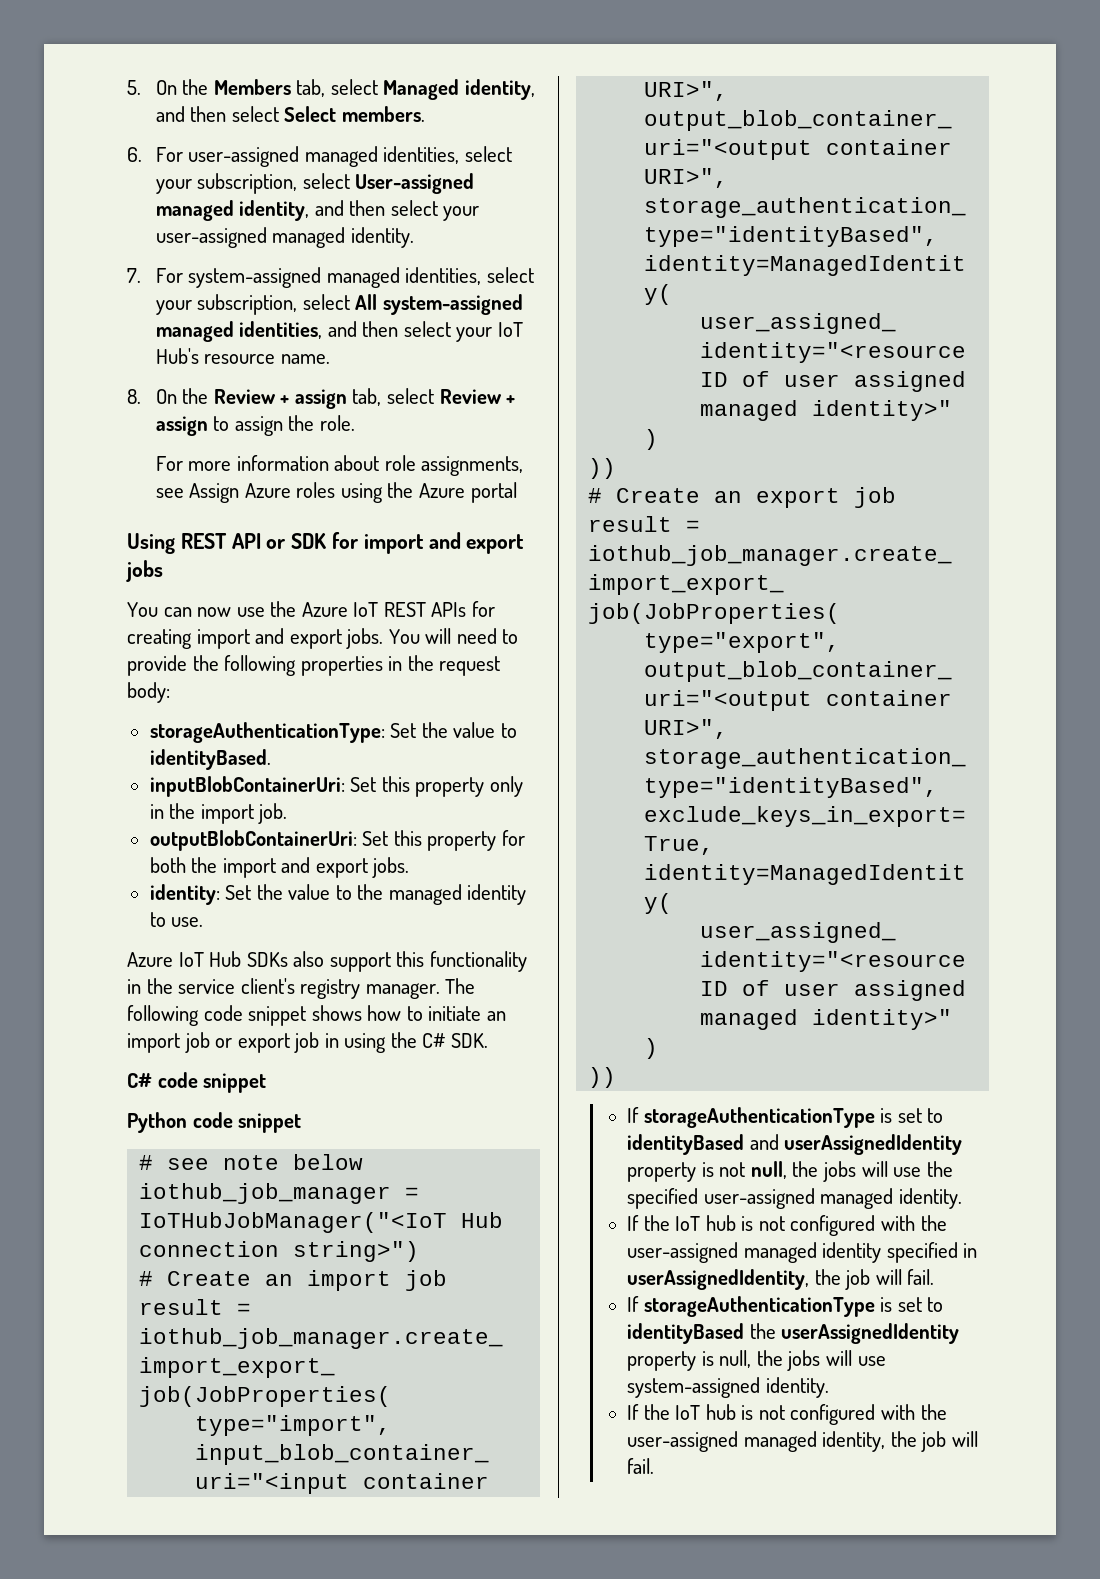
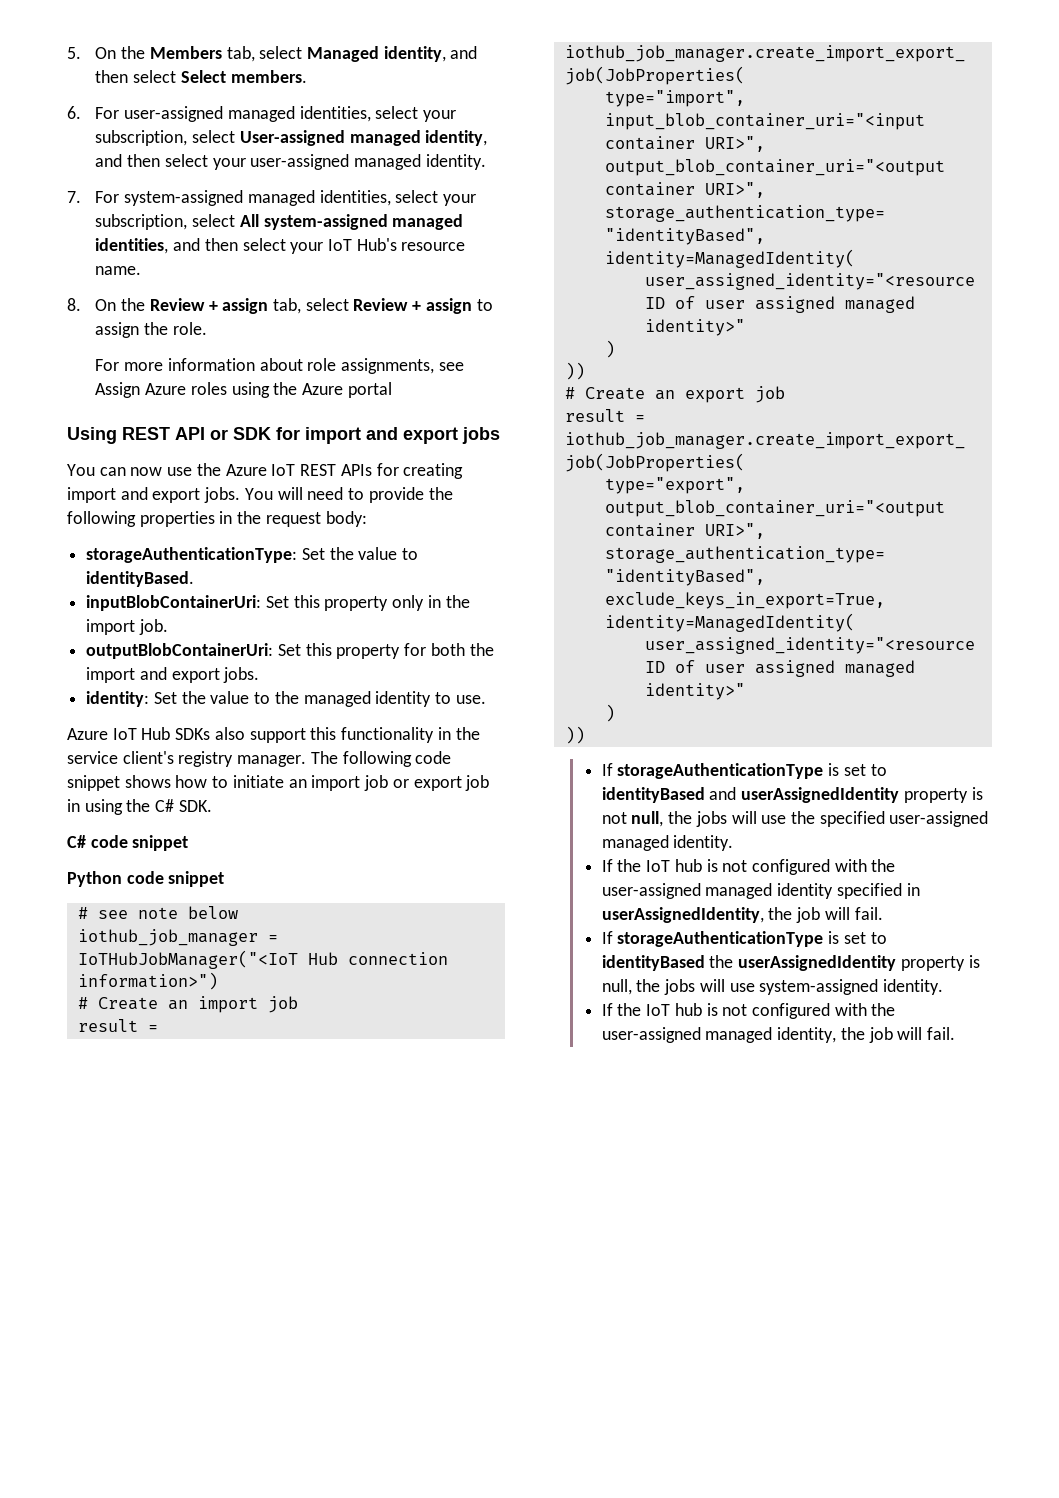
- iothub_job_manager = IoTHubJobManager("<IoT Hub connection string>")
+ iothub_job_manager = IoTHubJobManager("<IoT Hub connection information>")

